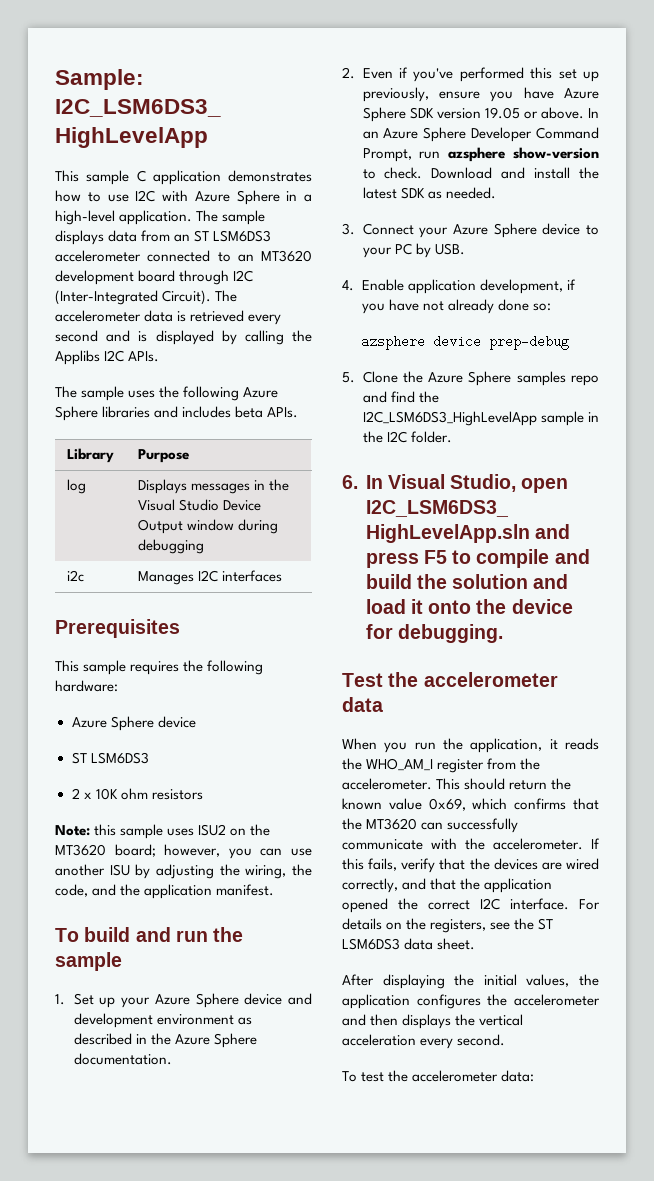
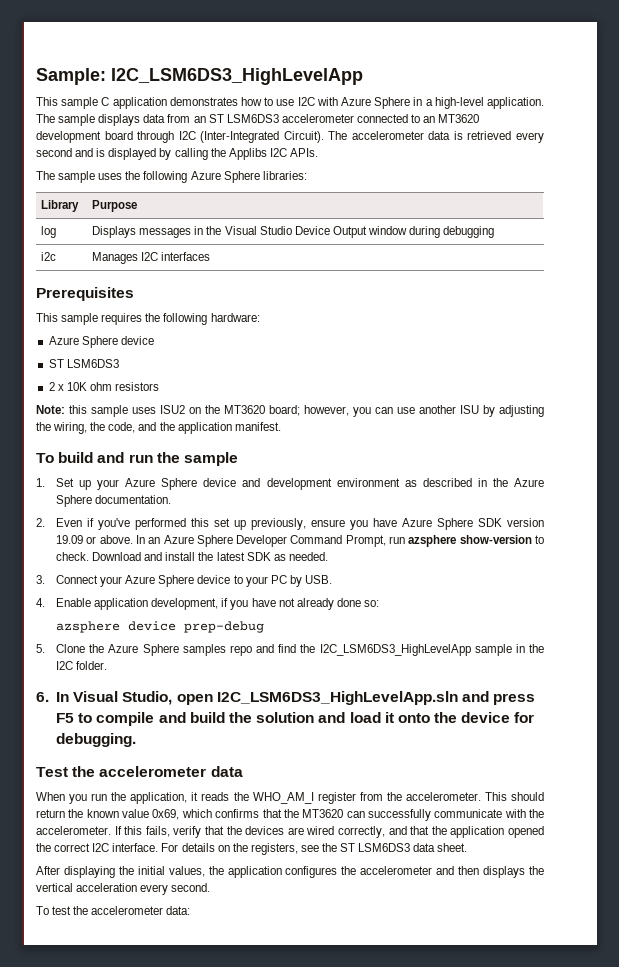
- The sample uses the following Azure Sphere libraries and includes beta APIs.
+ The sample uses the following Azure Sphere libraries:
- 2. Even if you've performed this set up previously, ensure you have Azure Sphere SDK version 19.05 or above.
+ 2. Even if you've performed this set up previously, ensure you have Azure Sphere SDK version 19.09 or above.

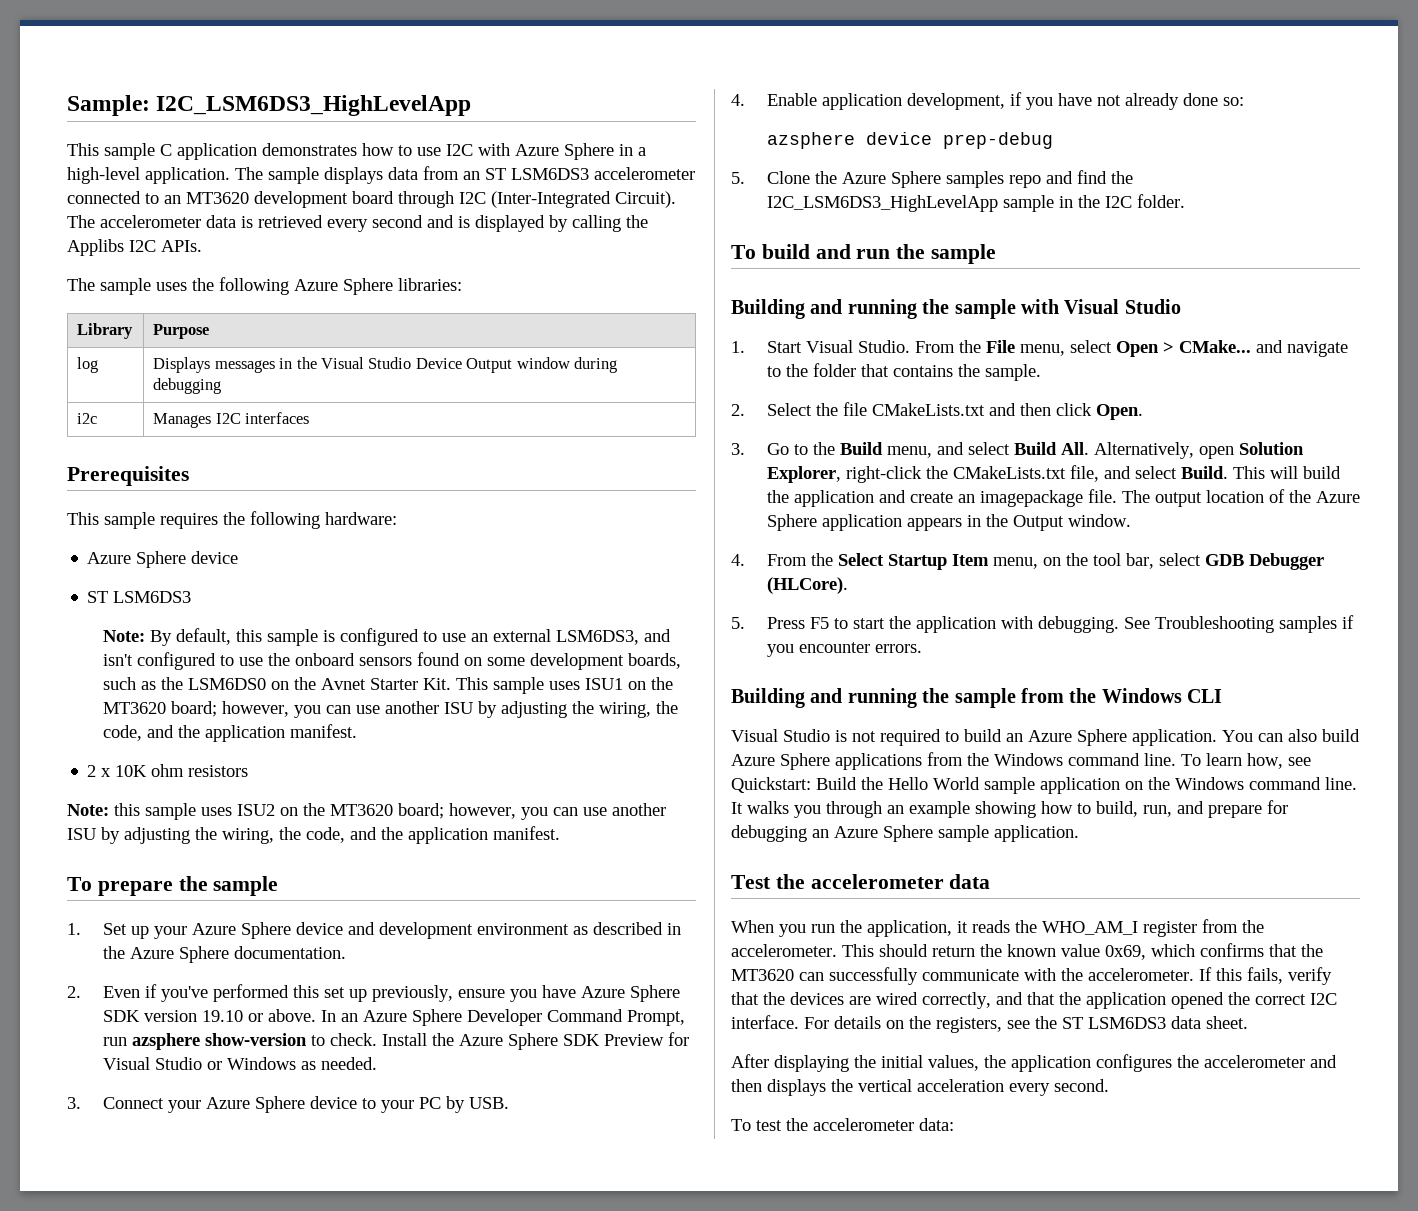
+ Note: By default, this sample is configured to use an external LSM6DS3, and isn't configured to use the onboard sensors found on some development boards, such as the LSM6DS0 on the Avnet Starter Kit. This sample uses ISU1 on the MT3620 board; however, you can use another ISU by adjusting the wiring, the code, and the application manifest.
- To build and run the sample
+ To prepare the sample
- 2. Even if you've performed this set up previously, ensure you have Azure Sphere SDK version 19.09 or above.
+ 2. Even if you've performed this set up previously, ensure you have Azure Sphere SDK version 19.10 or above.
- Download and install the latest SDK as needed.
+ Install the Azure Sphere SDK Preview for Visual Studio or Windows as needed.
- 6. In Visual Studio, open I2C_LSM6DS3_HighLevelApp.sln and press F5 to compile and build the solution and load it onto the device for debugging.
+ To build and run the sample
+ Building and running the sample with Visual Studio
+ 1. Start Visual Studio. From the File menu, select Open > CMake... and navigate to the folder that contains the sample.
+ 2. Select the file CMakeLists.txt and then click Open.
+ 3. Go to the Build menu, and select Build All. Alternatively, open Solution Explorer, right-click the CMakeLists.txt file, and select Build. This will build the application and create an imagepackage file. The output location of the Azure Sphere application appears in the Output window.
+ 4. From the Select Startup Item menu, on the tool bar, select GDB Debugger (HLCore).
+ 5. Press F5 to start the application with debugging. See Troubleshooting samples if you encounter errors.
+ Building and running the sample from the Windows CLI
+ Visual Studio is not required to build an Azure Sphere application. You can also build Azure Sphere applications from the Windows command line. To learn how, see Quickstart: Build the Hello World sample application on the Windows command line. It walks you through an example showing how to build, run, and prepare for debugging an Azure Sphere sample application.

